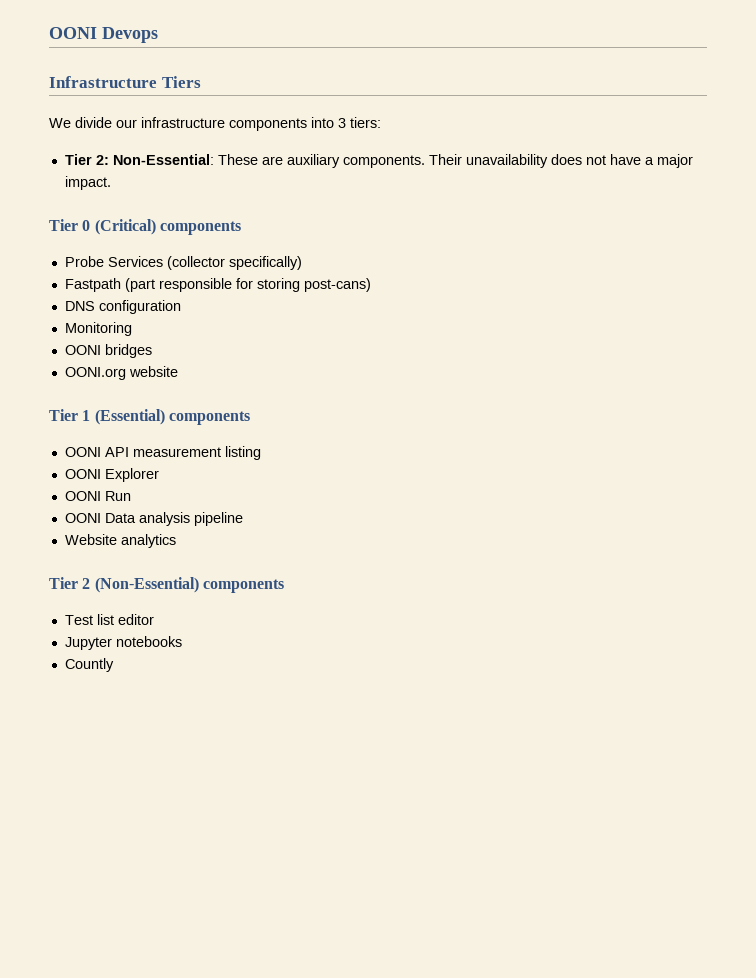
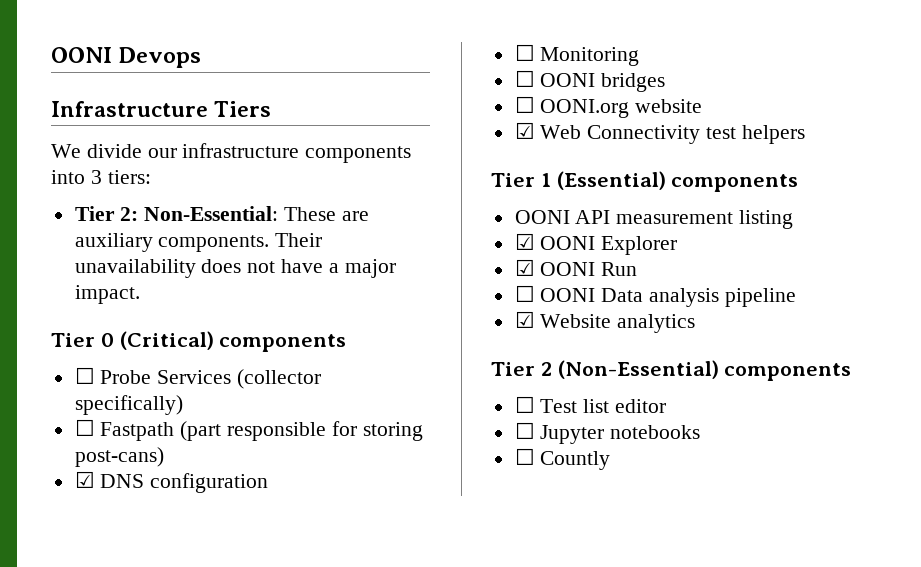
- Probe Services (collector specifically)
+ ☐ Probe Services (collector specifically)
- Fastpath (part responsible for storing post-cans)
+ ☐ Fastpath (part responsible for storing post-cans)
- DNS configuration
+ ☑ DNS configuration
- Monitoring
+ ☐ Monitoring
- OONI bridges
+ ☐ OONI bridges
- OONI.org website
+ ☐ OONI.org website
+ ☑ Web Connectivity test helpers
- OONI Explorer
+ ☑ OONI Explorer
- OONI Run
+ ☑ OONI Run
- OONI Data analysis pipeline
+ ☐ OONI Data analysis pipeline
- Website analytics
+ ☑ Website analytics
- Test list editor
+ ☐ Test list editor
- Jupyter notebooks
+ ☐ Jupyter notebooks
- Countly
+ ☐ Countly

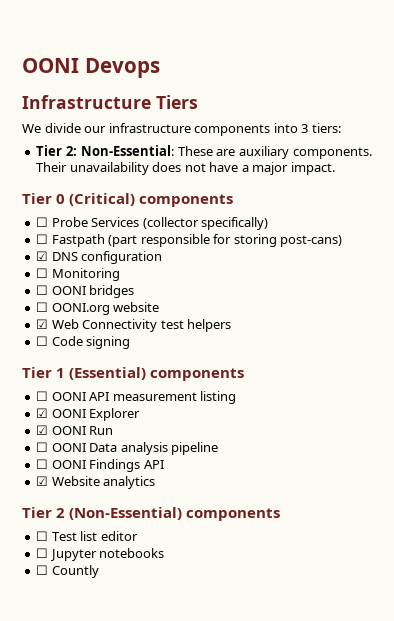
+ ☐ Code signing
- OONI API measurement listing
+ ☐ OONI API measurement listing
+ ☐ OONI Findings API

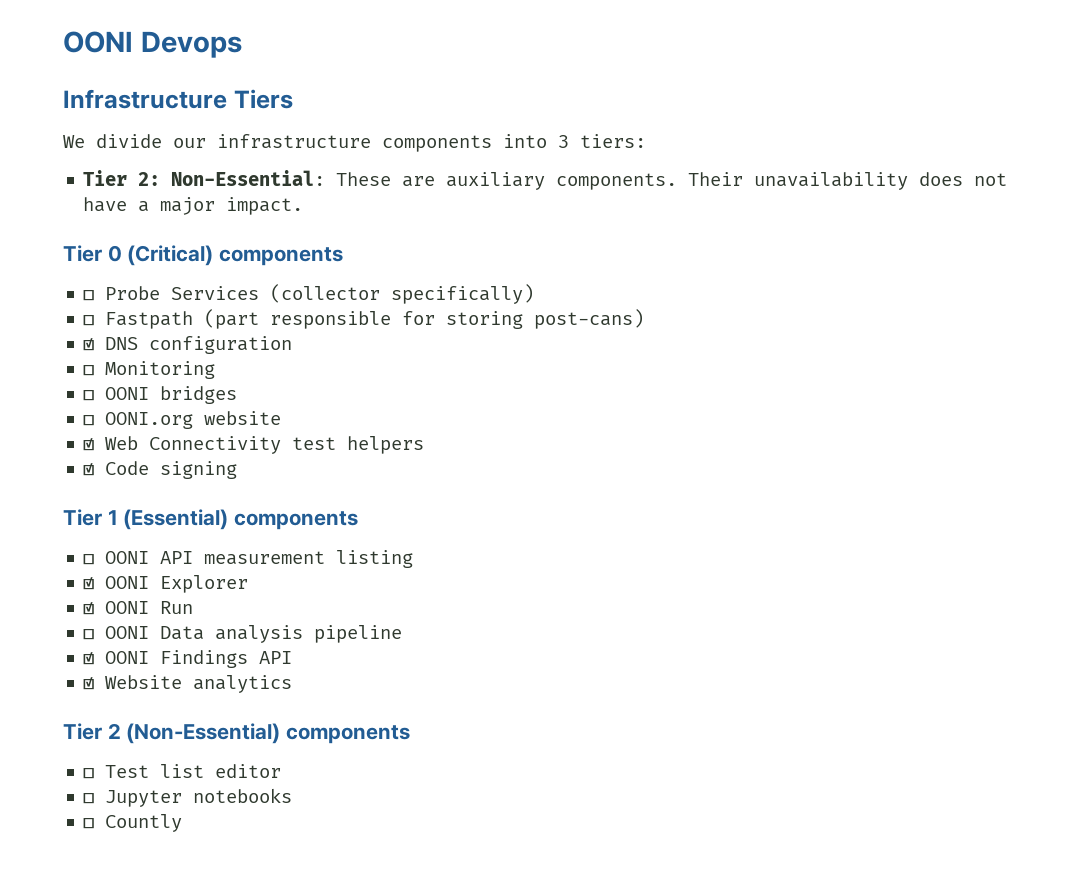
- ☐ Code signing
+ ☑ Code signing
- ☐ OONI Findings API
+ ☑ OONI Findings API

